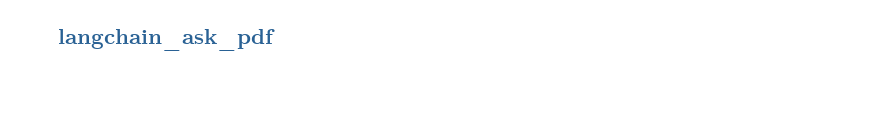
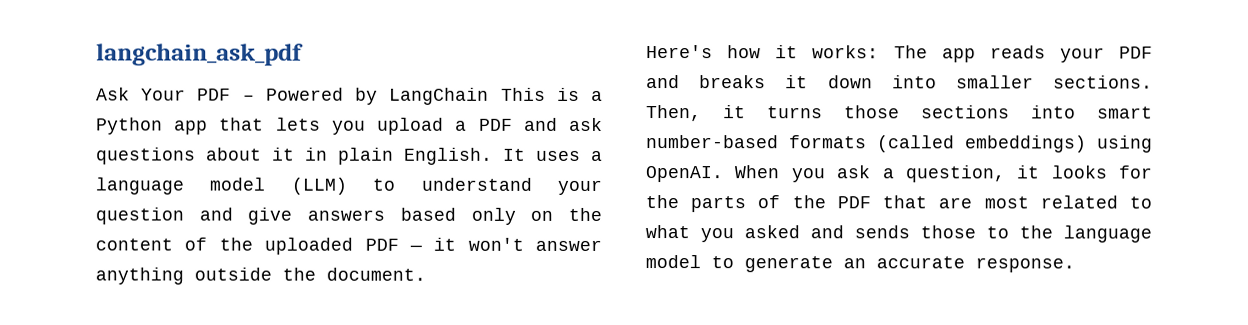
+ Ask Your PDF – Powered by LangChain This is a Python app that lets you upload a PDF and ask questions about it in plain English. It uses a language model (LLM) to understand your question and give answers based only on the content of the uploaded PDF — it won't answer anything outside the document.
+ Here's how it works: The app reads your PDF and breaks it down into smaller sections. Then, it turns those sections into smart number-based formats (called embeddings) using OpenAI. When you ask a question, it looks for the parts of the PDF that are most related to what you asked and sends those to the language model to generate an accurate response.

